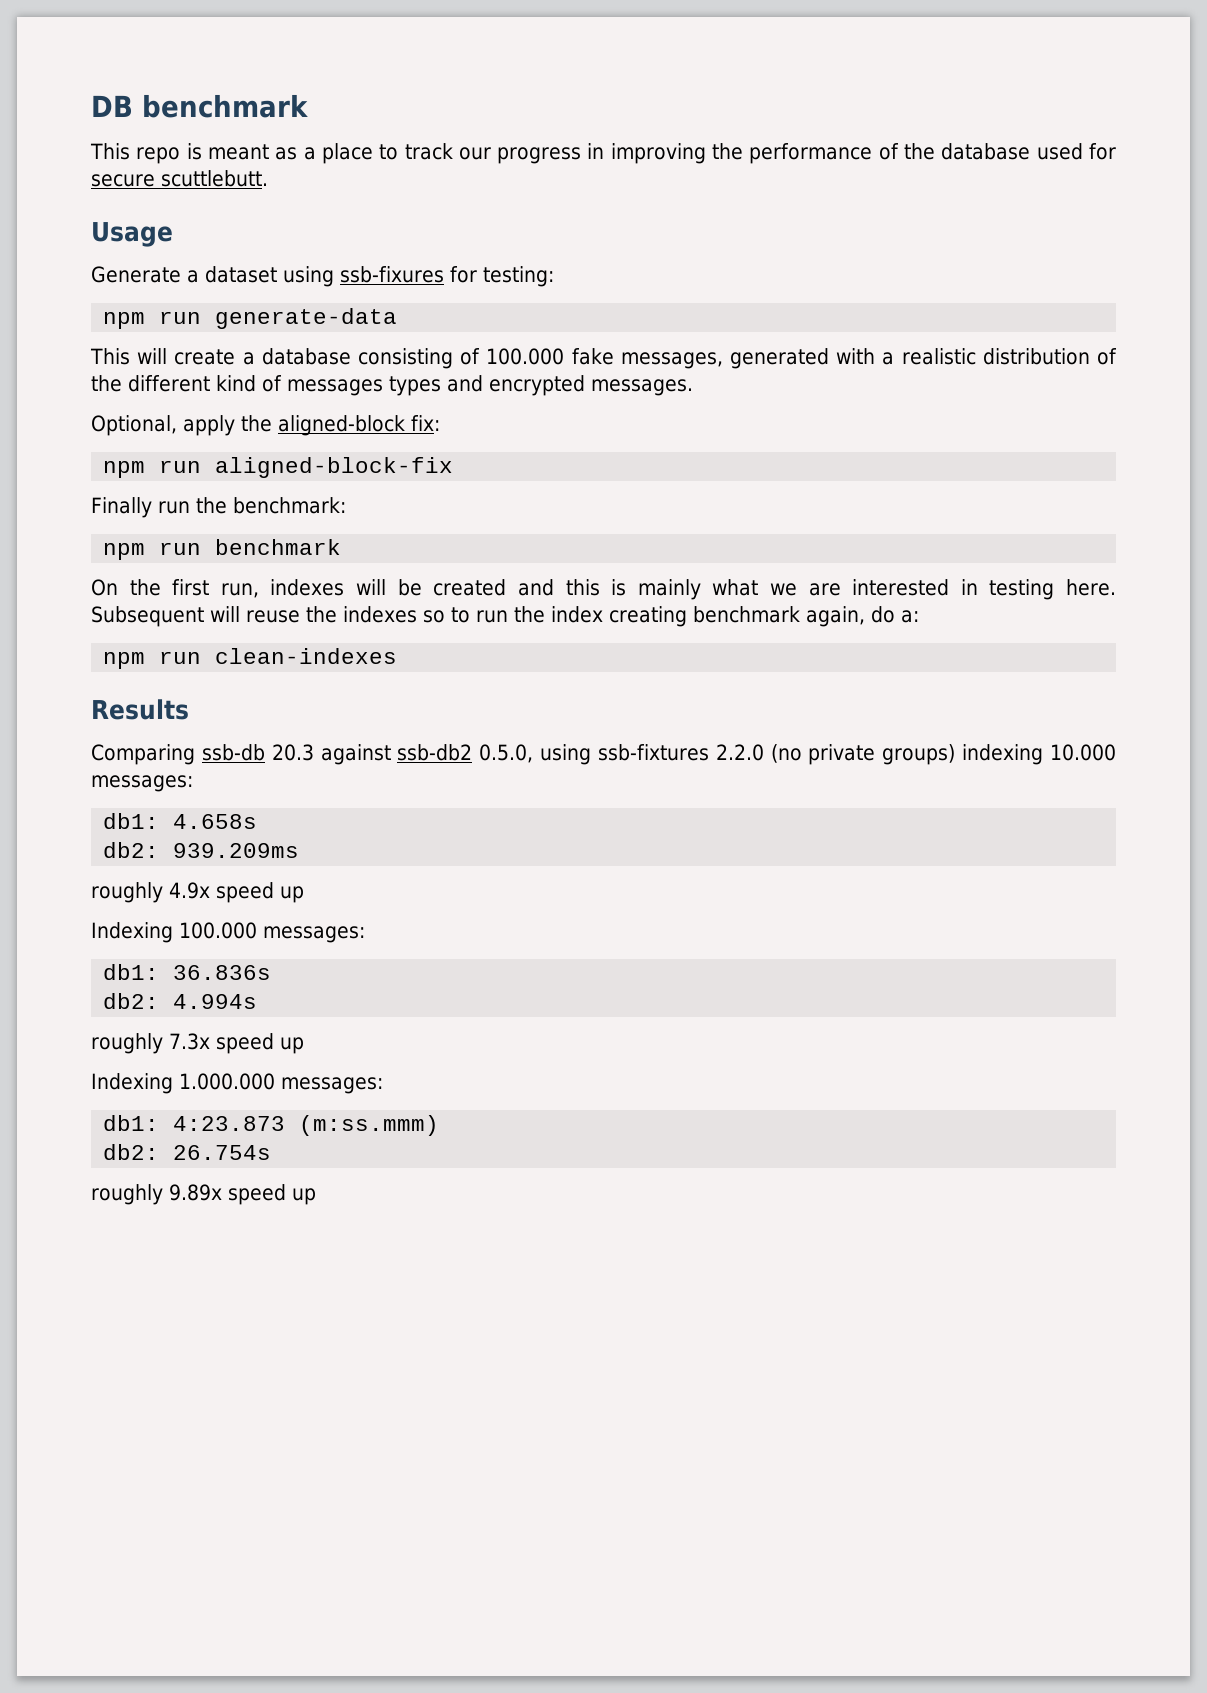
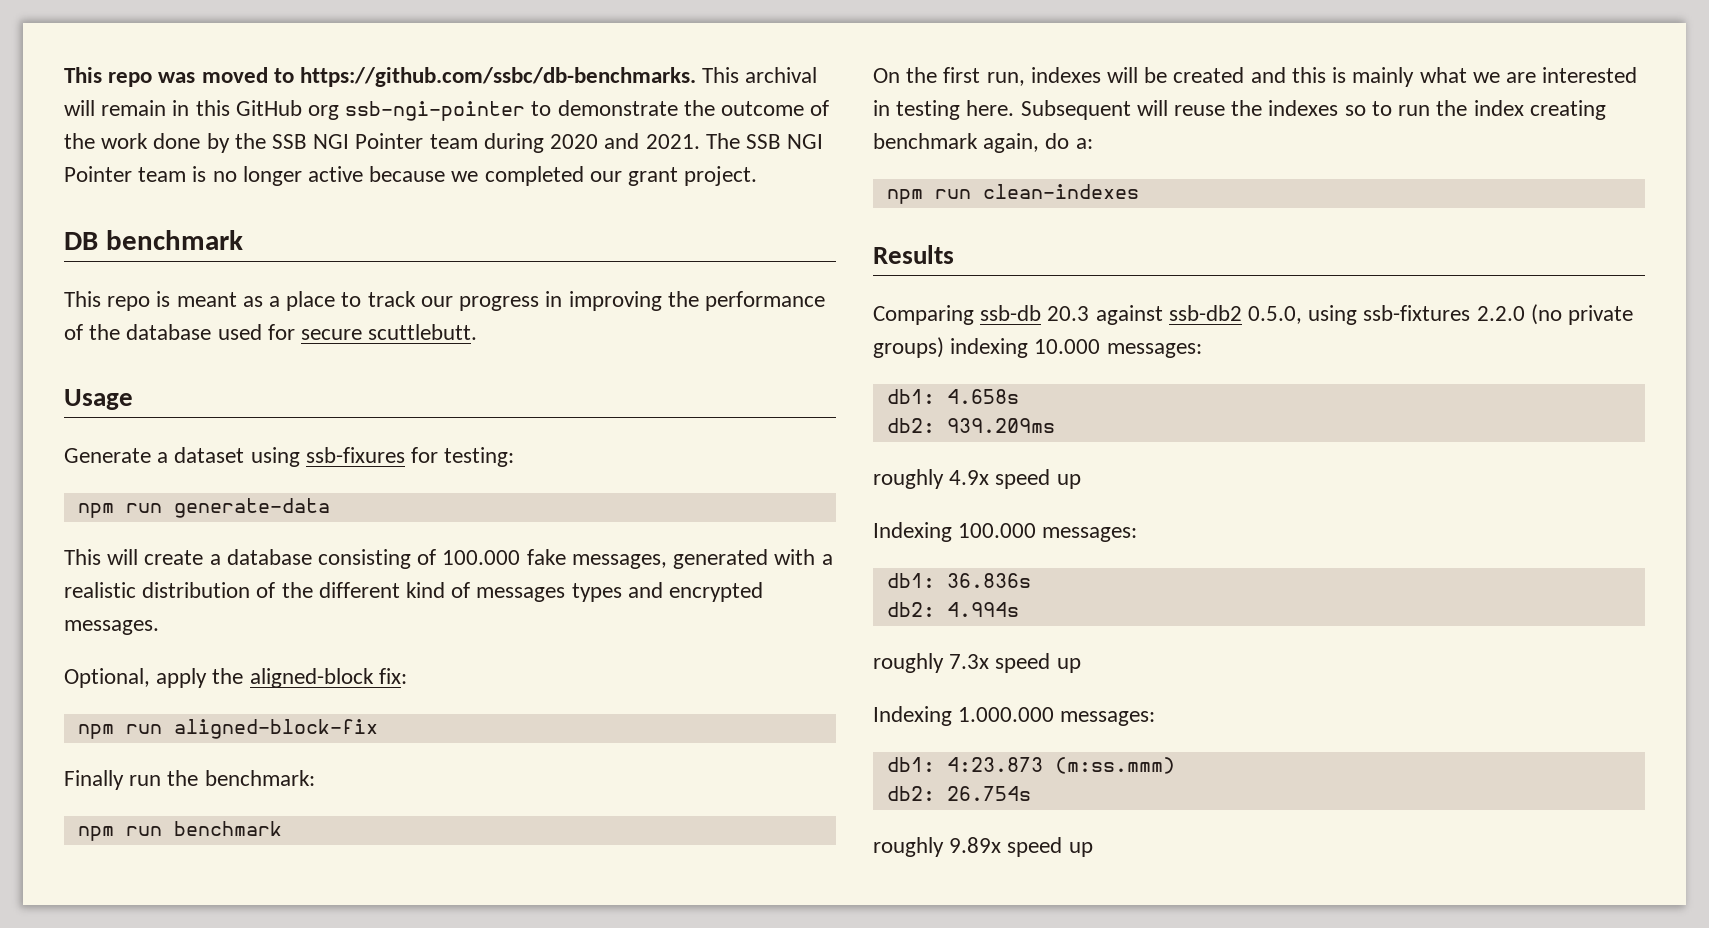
+ This repo was moved to https://github.com/ssbc/db-benchmarks. This archival will remain in this GitHub org ssb-ngi-pointer to demonstrate the outcome of the work done by the SSB NGI Pointer team during 2020 and 2021. The SSB NGI Pointer team is no longer active because we completed our grant project.

